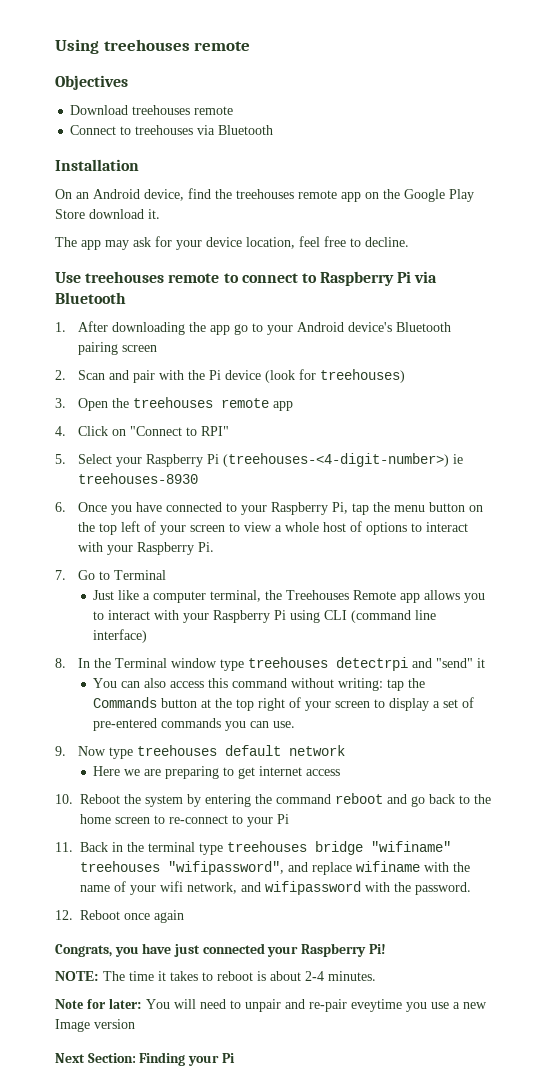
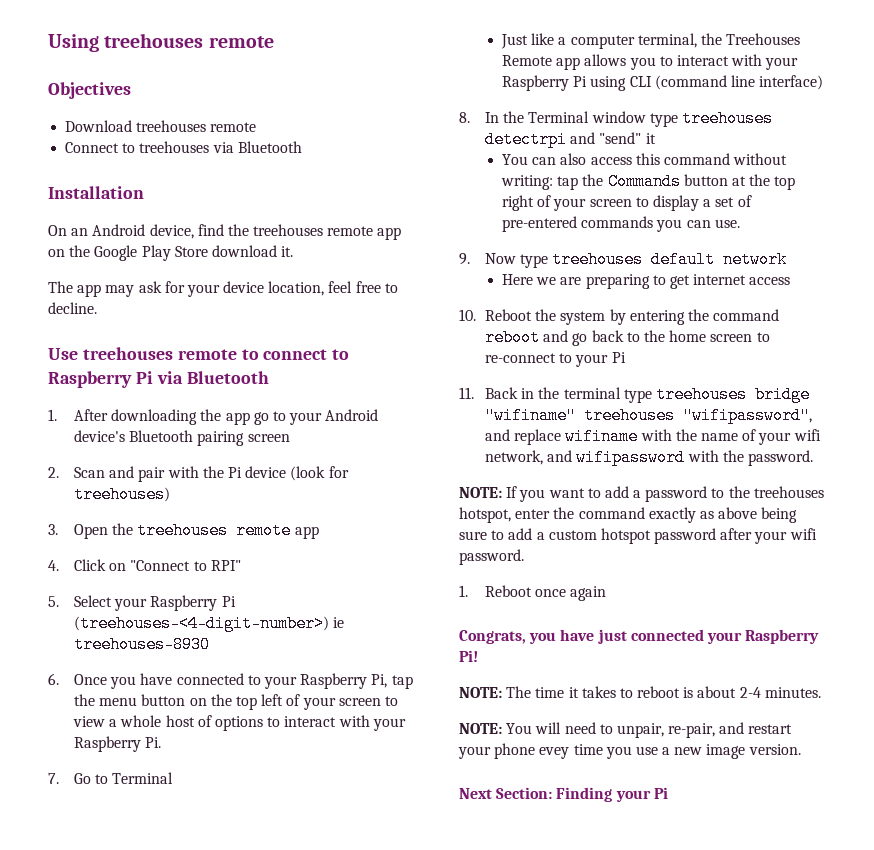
- 12. Reboot once again
+ NOTE: If you want to add a password to the treehouses hotspot, enter the command exactly as above being sure to add a custom hotspot password after your wifi password.
+ 1. Reboot once again
- Note for later: You will need to unpair and re-pair eveytime you use a new Image version
+ NOTE: You will need to unpair, re-pair, and restart your phone evey time you use a new image version.

